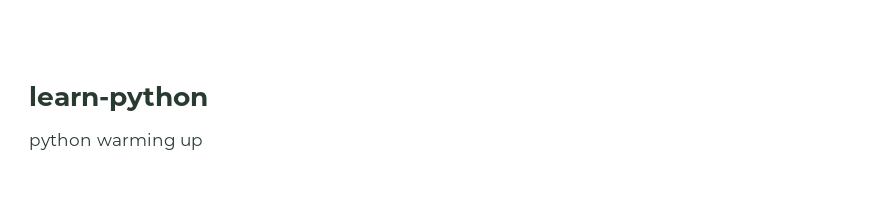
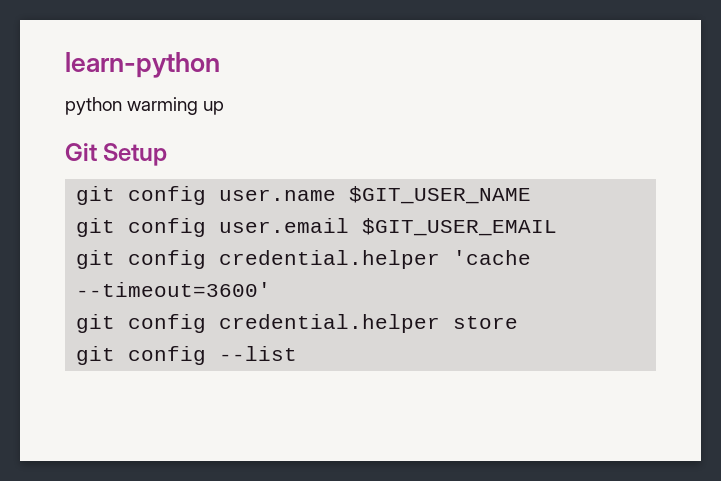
+ Git Setup
+ git config user.name $GIT_USER_NAME
+ git config user.email $GIT_USER_EMAIL
+ git config credential.helper 'cache --timeout=3600'
+ git config credential.helper store
+ git config --list

